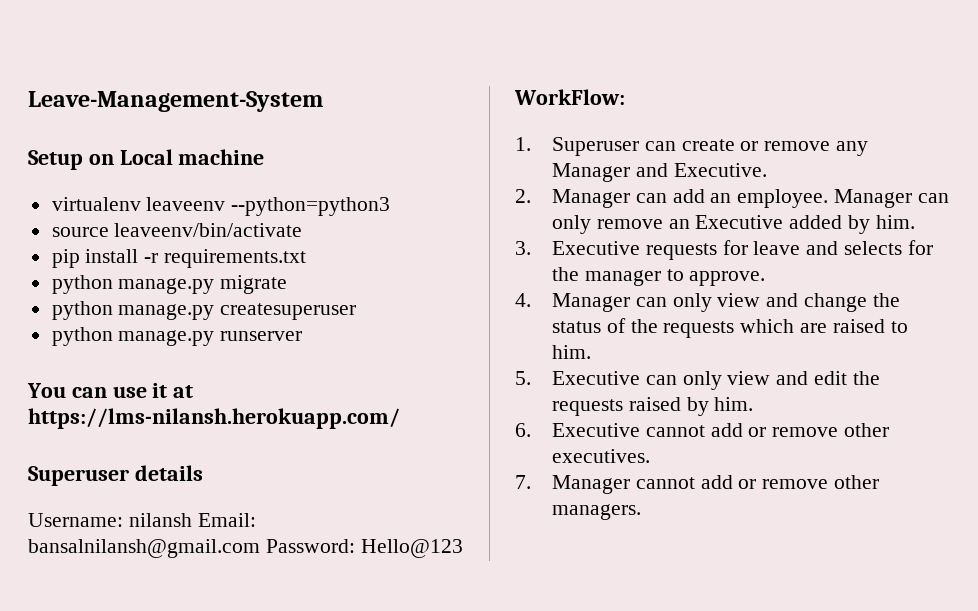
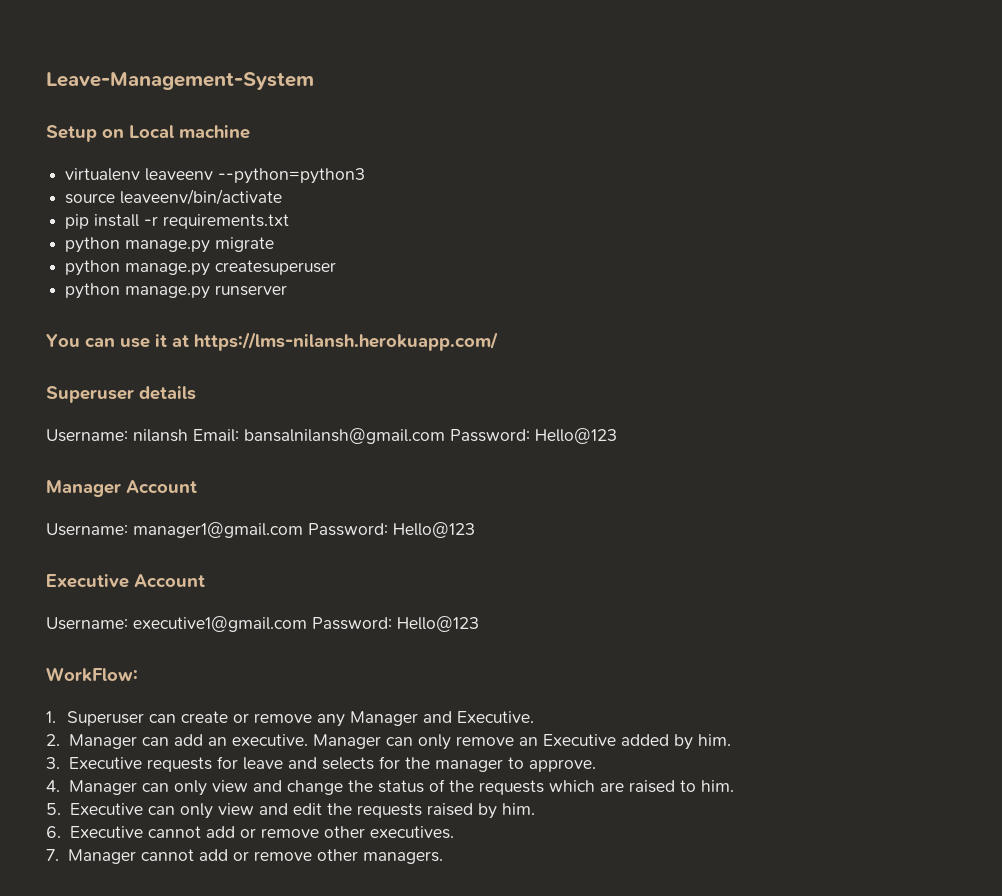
+ Manager Account
+ Username: manager1@gmail.com Password: Hello@123
+ Executive Account
+ Username: executive1@gmail.com Password: Hello@123
- 2. Manager can add an employee.
+ 2. Manager can add an executive.

